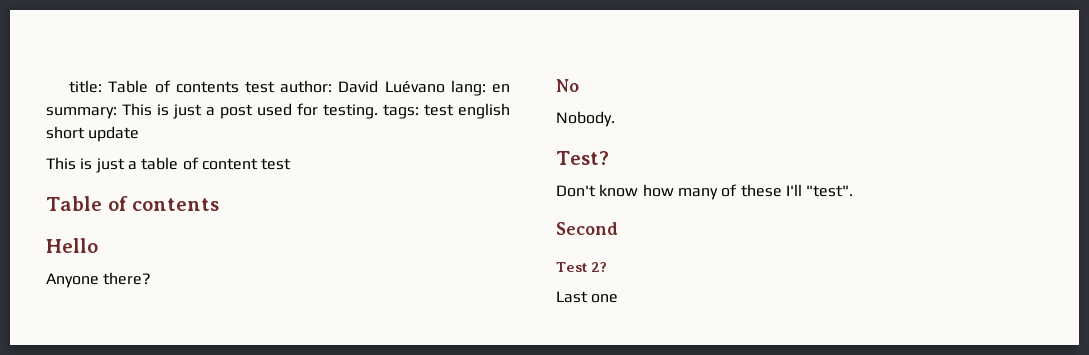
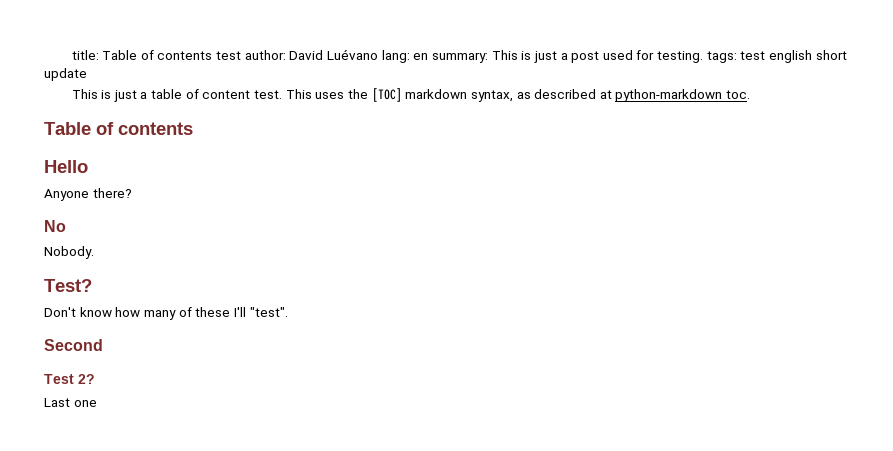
- This is just a table of content test
+ This is just a table of content test. This uses the [TOC] markdown syntax, as described at python-markdown toc.

